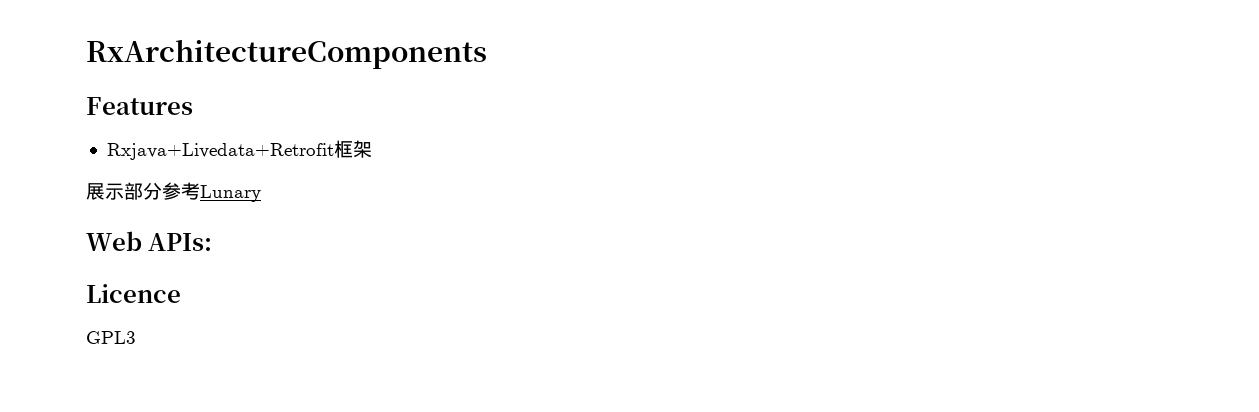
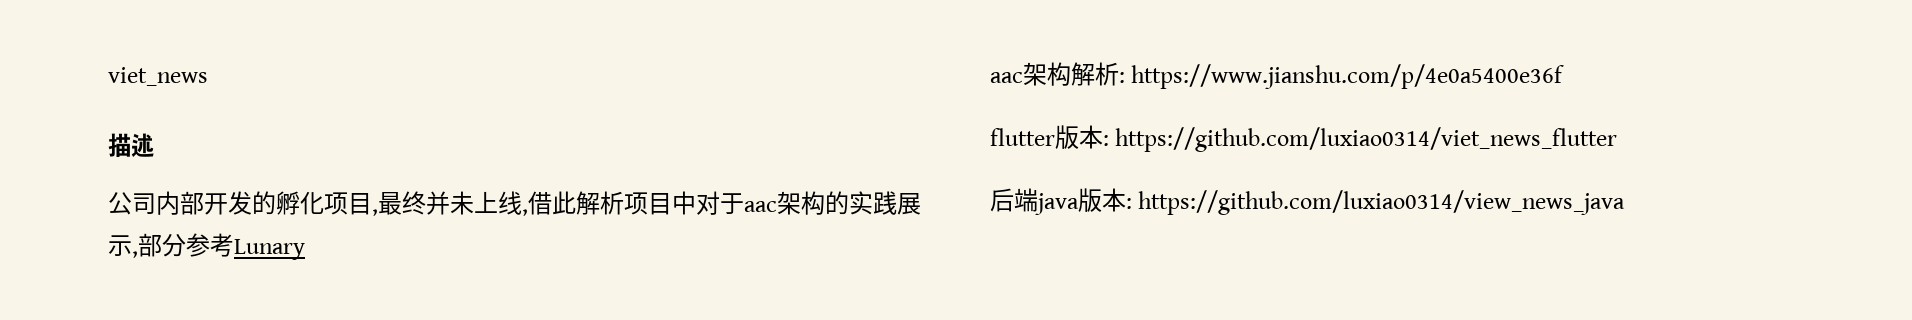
- RxArchitectureComponents
- Features
- Rxjava+Livedata+Retrofit框架
- 展示部分参考Lunary
- Web APIs:
- Licence
- GPL3
+ viet_news
+ 描述
+ 公司内部开发的孵化项目,最终并未上线,借此解析项目中对于aac架构的实践展示,部分参考Lunary
+ aac架构解析: https://www.jianshu.com/p/4e0a5400e36f
+ flutter版本: https://github.com/luxiao0314/viet_news_flutter
+ 后端java版本: https://github.com/luxiao0314/view_news_java

